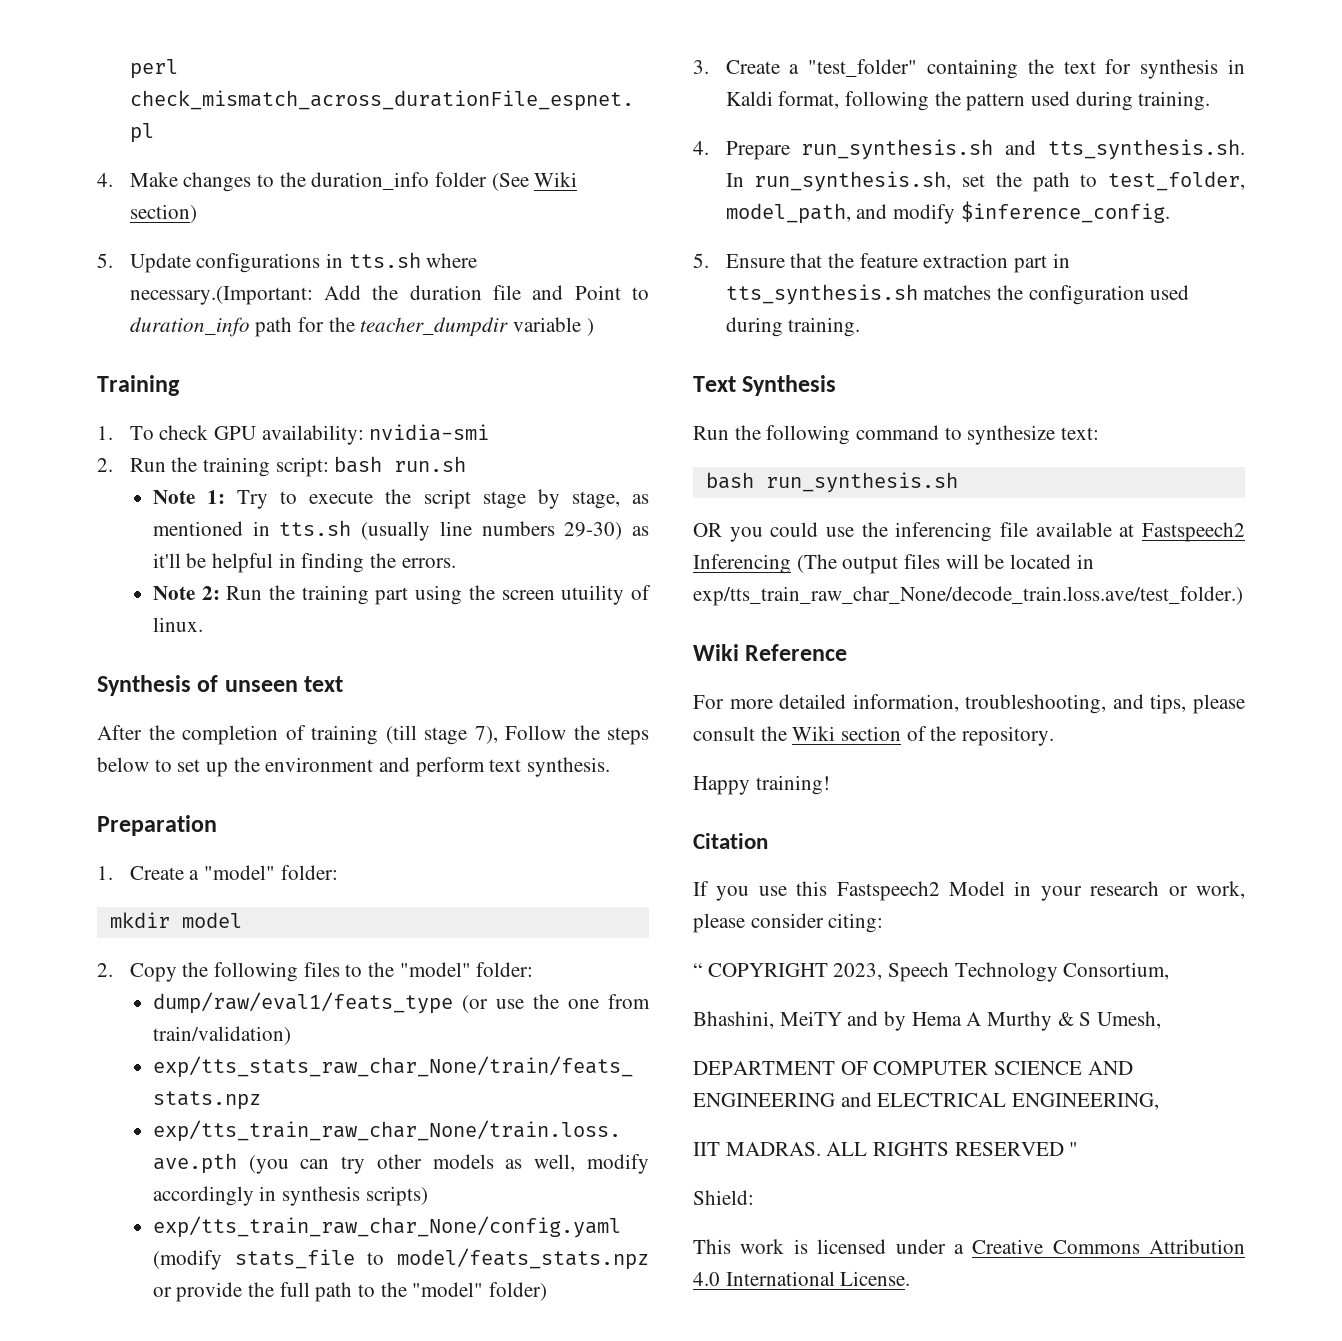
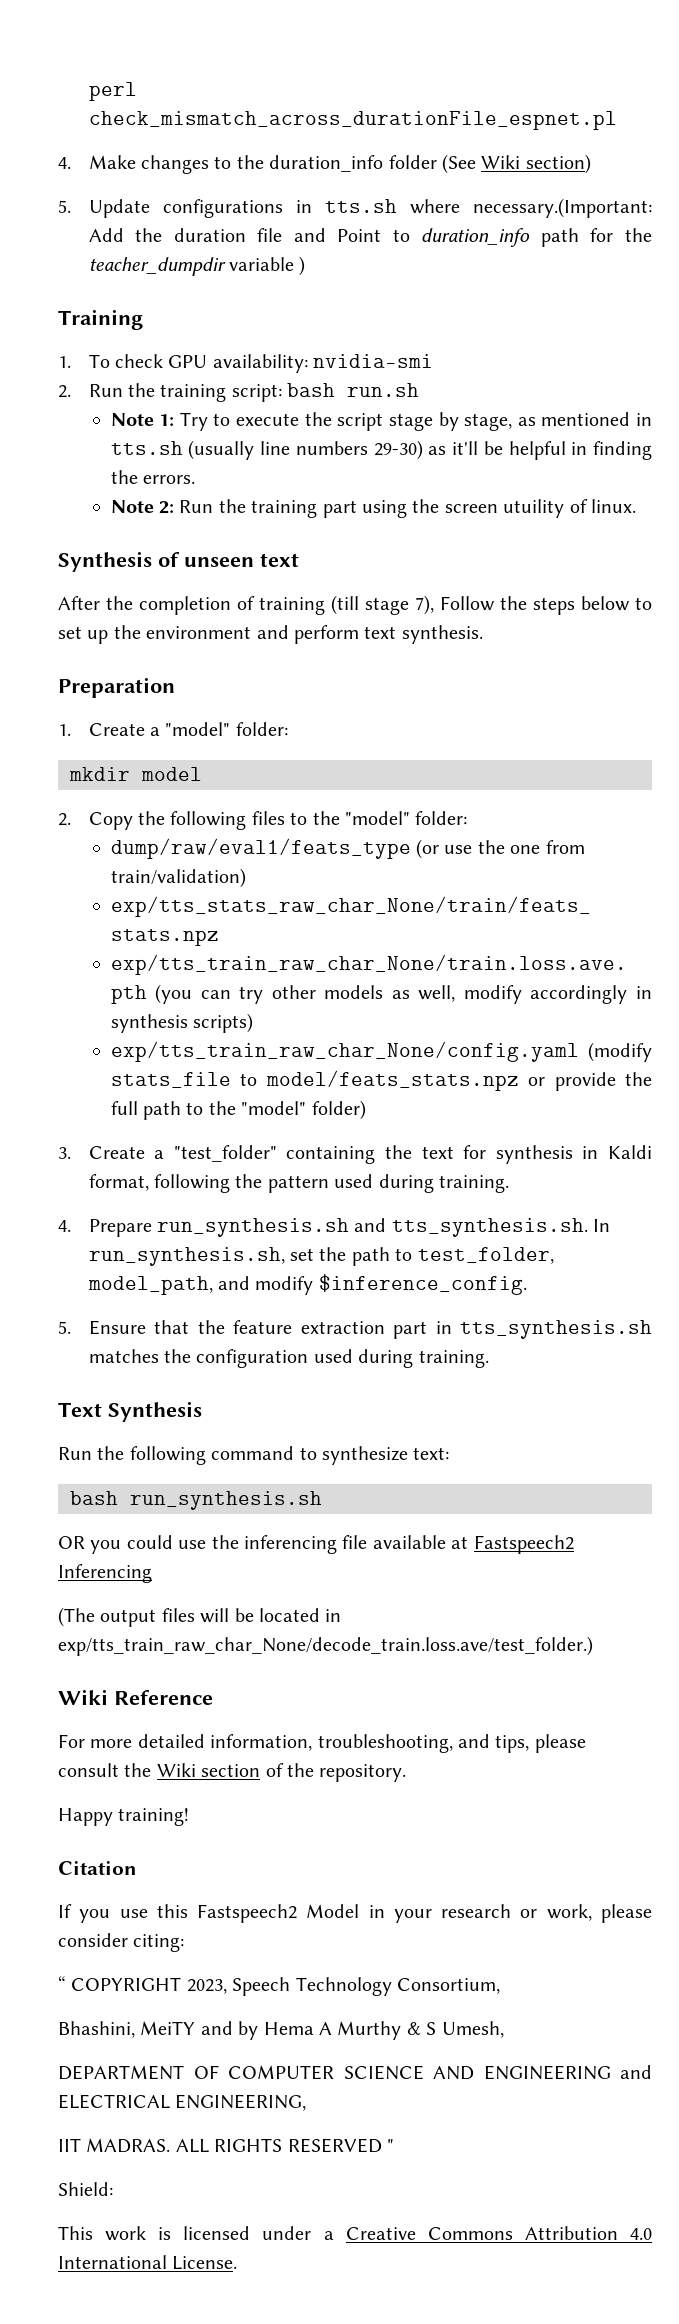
- OR you could use the inferencing file available at Fastspeech2 Inferencing (The output files will be located in exp/tts_train_raw_char_None/decode_train.loss.ave/test_folder.)
+ OR you could use the inferencing file available at Fastspeech2 Inferencing
+ (The output files will be located in exp/tts_train_raw_char_None/decode_train.loss.ave/test_folder.)

